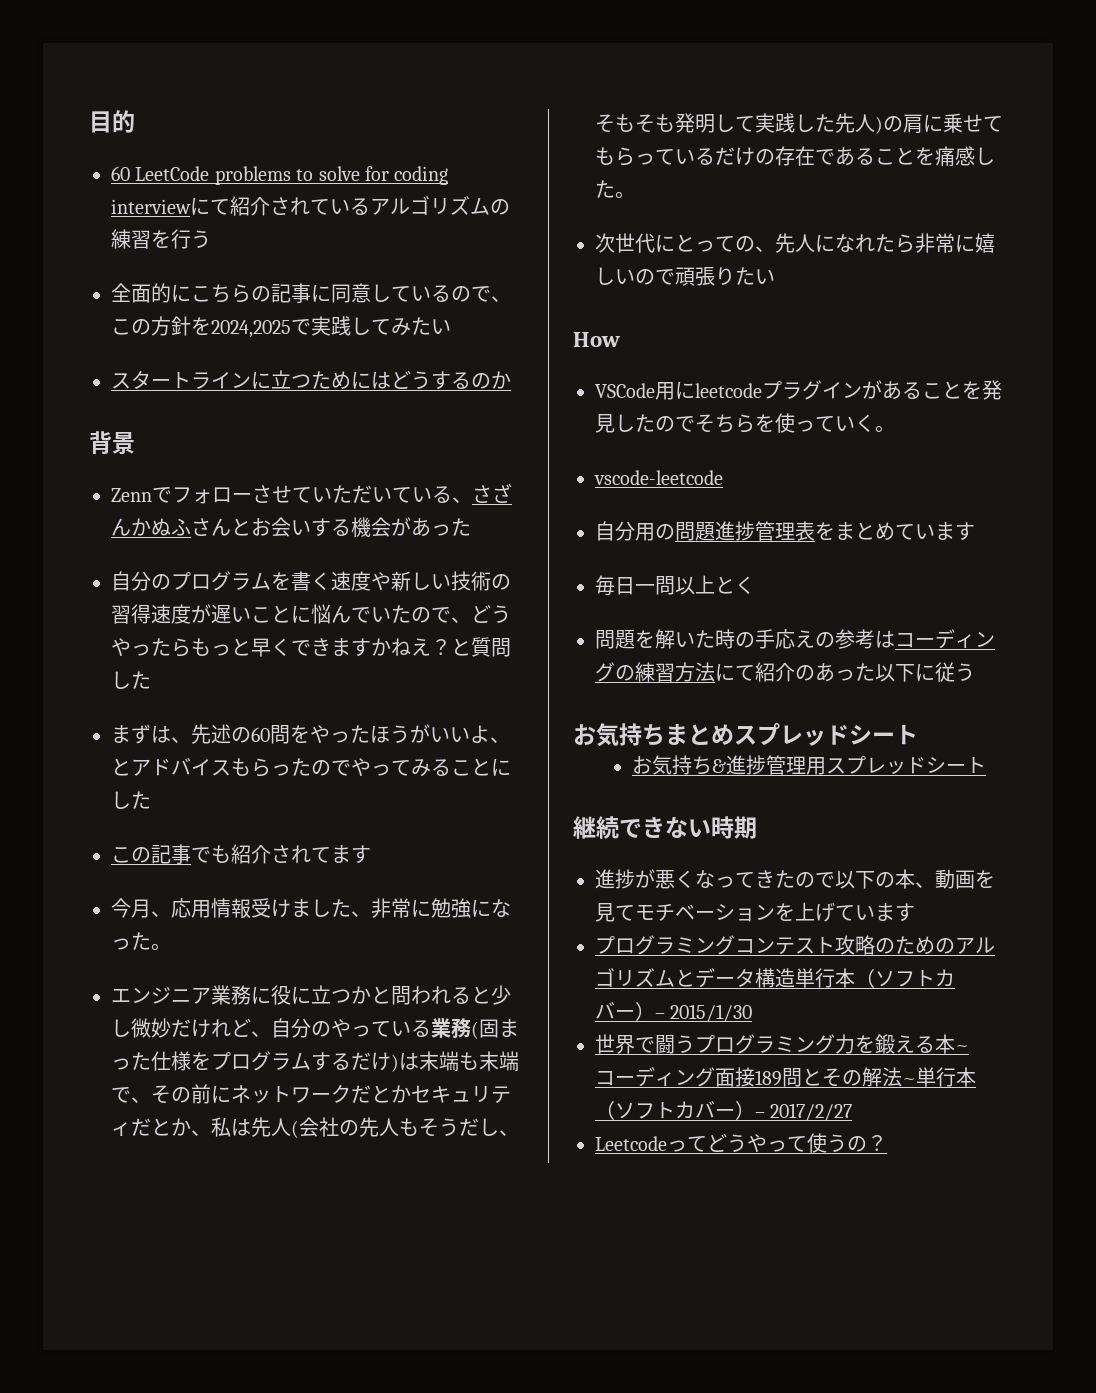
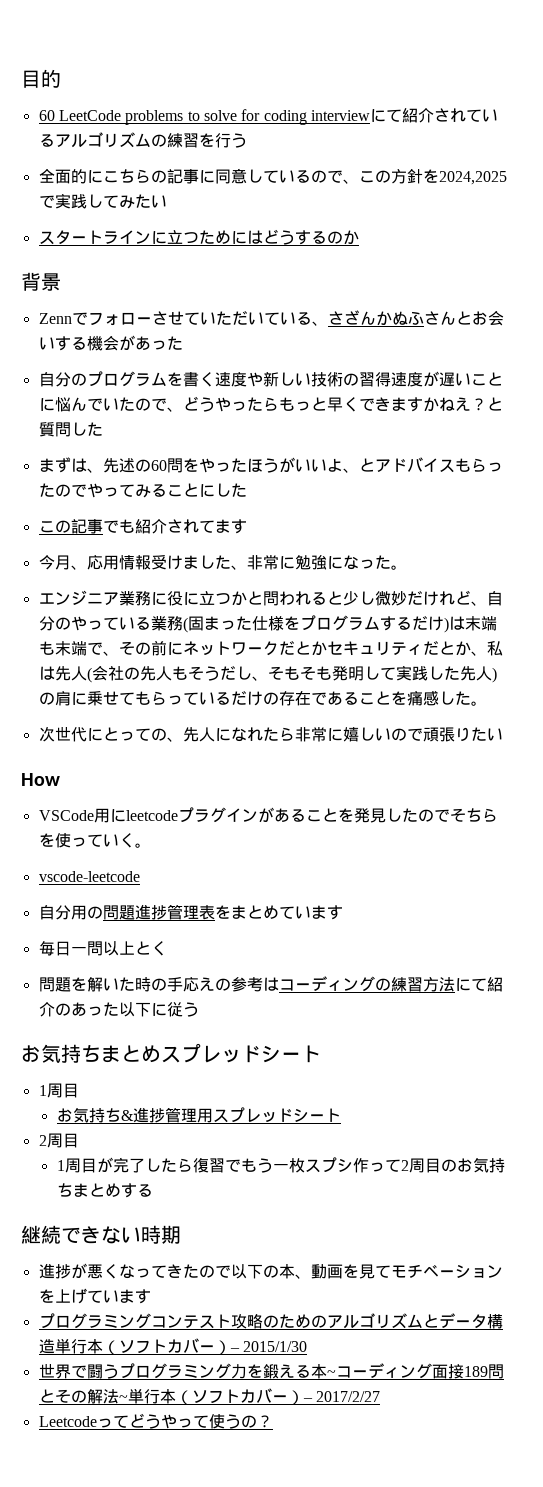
  お気持ちまとめスプレッドシート
+ 1周目
  お気持ち&進捗管理用スプレッドシート
+ 2周目
+ 1周目が完了したら復習でもう一枚スプシ作って2周目のお気持ちまとめする

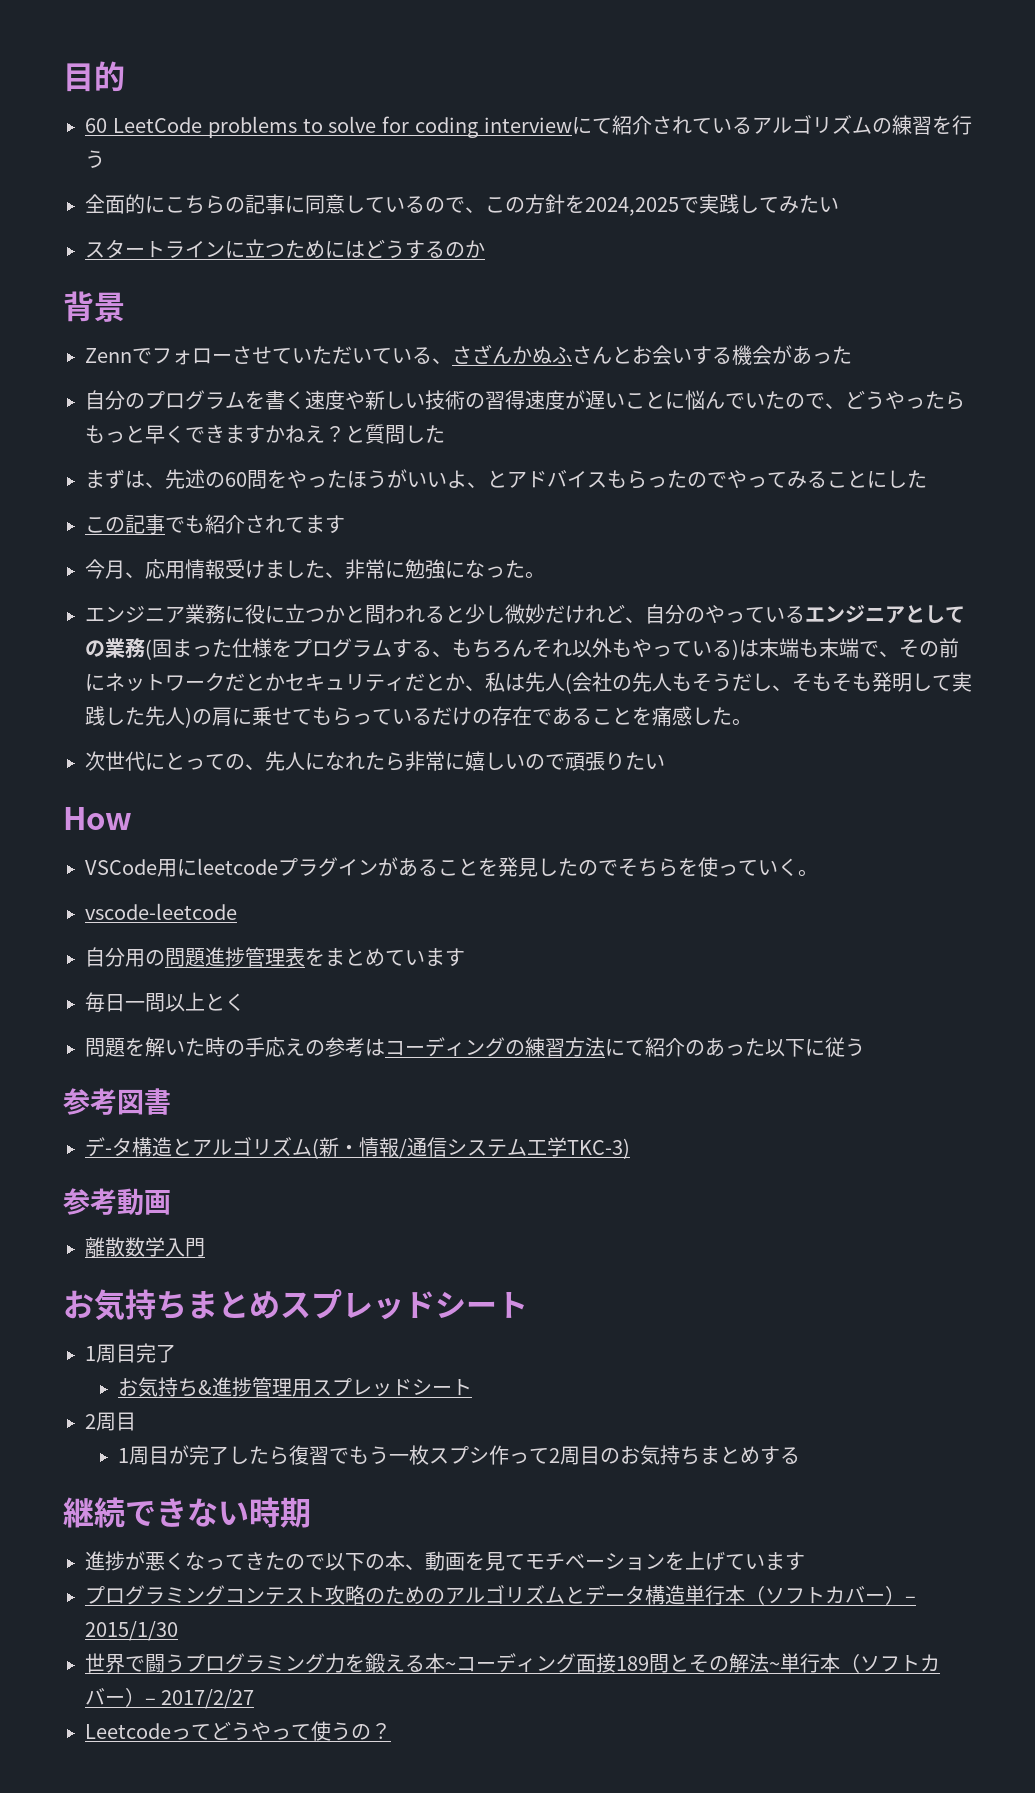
- エンジニア業務に役に立つかと問われると少し微妙だけれど、自分のやっている業務(固まった仕様をプログラムするだけ)は末端も末端で、その前にネットワークだとかセキュリティだとか、私は先人(会社の先人もそうだし、そもそも発明して実践した先人)の肩に乗せてもらっているだけの存在であることを痛感した。
+ エンジニア業務に役に立つかと問われると少し微妙だけれど、自分のやっているエンジニアとしての業務(固まった仕様をプログラムする、もちろんそれ以外もやっている)は末端も末端で、その前にネットワークだとかセキュリティだとか、私は先人(会社の先人もそうだし、そもそも発明して実践した先人)の肩に乗せてもらっているだけの存在であることを痛感した。
+ 参考図書
+ デ-タ構造とアルゴリズム(新・情報/通信システム工学TKC-3)
+ 参考動画
+ 離散数学入門
  お気持ちまとめスプレッドシート
- 1周目
+ 1周目完了

